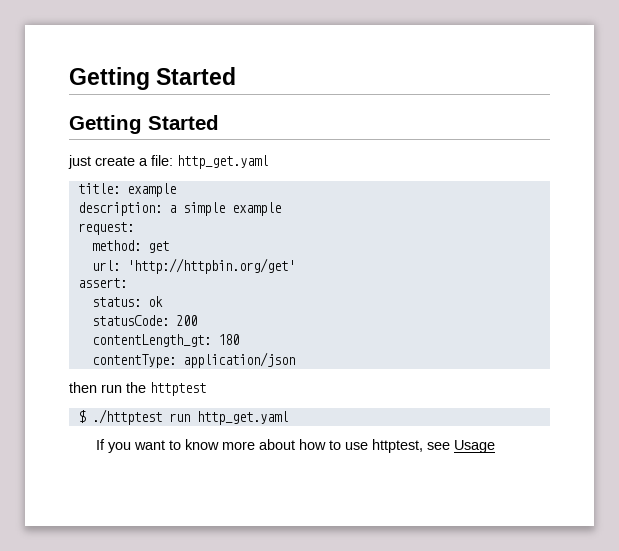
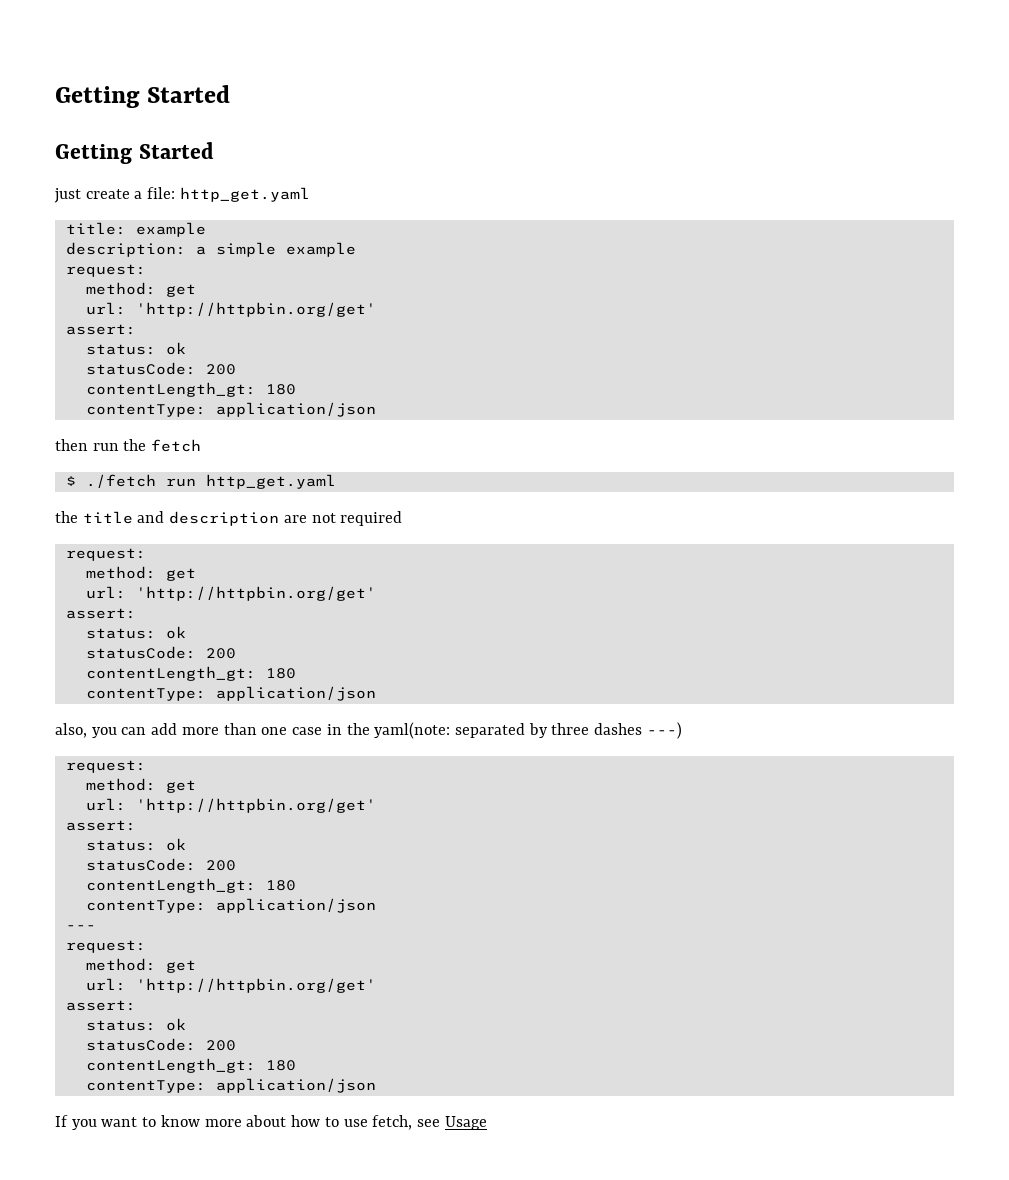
- then run the httptest
+ then run the fetch
- $ ./httptest run http_get.yaml
+ $ ./fetch run http_get.yaml
+ the title and description are not required
+ request:
+ method: get
+ url: 'http://httpbin.org/get'
+ assert:
+ status: ok
+ statusCode: 200
+ contentLength_gt: 180
+ contentType: application/json
+ also, you can add more than one case in the yaml(note: separated by three dashes ---)
+ request:
+ method: get
+ url: 'http://httpbin.org/get'
+ assert:
+ status: ok
+ statusCode: 200
+ contentLength_gt: 180
+ contentType: application/json
+ ---
+ request:
+ method: get
+ url: 'http://httpbin.org/get'
+ assert:
+ status: ok
+ statusCode: 200
+ contentLength_gt: 180
+ contentType: application/json
- If you want to know more about how to use httptest, see Usage
+ If you want to know more about how to use fetch, see Usage

